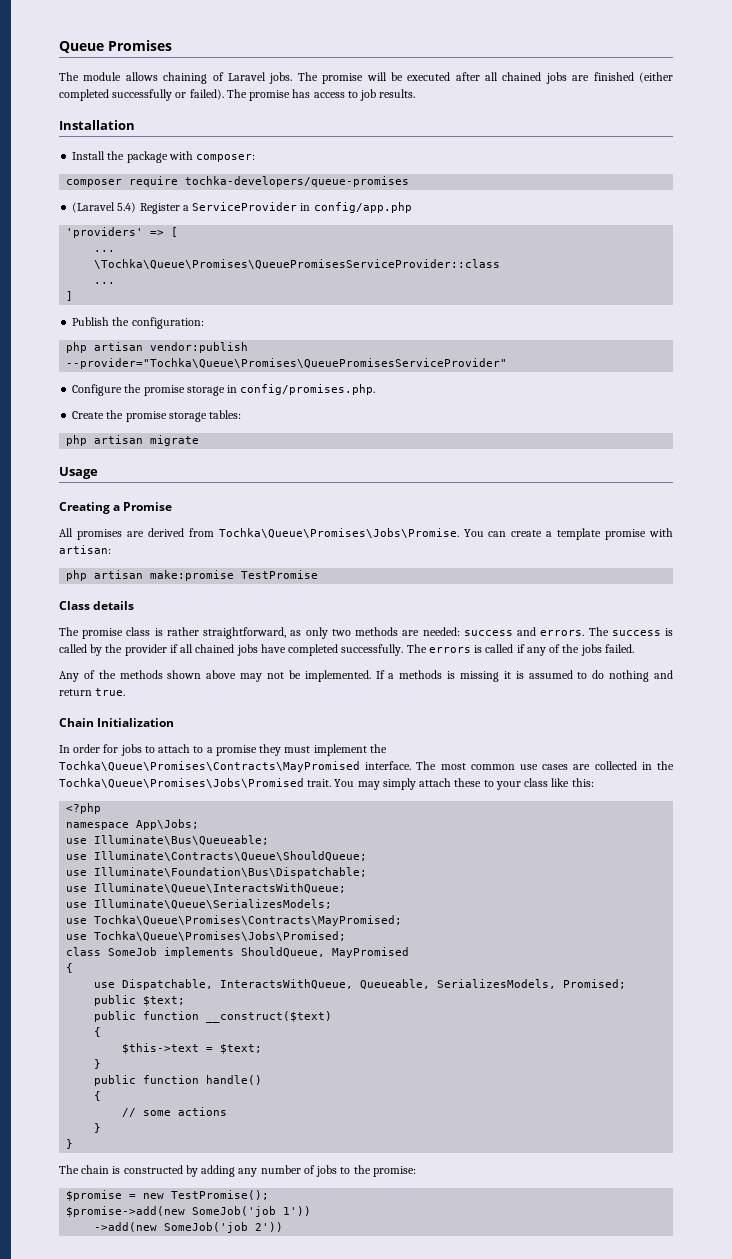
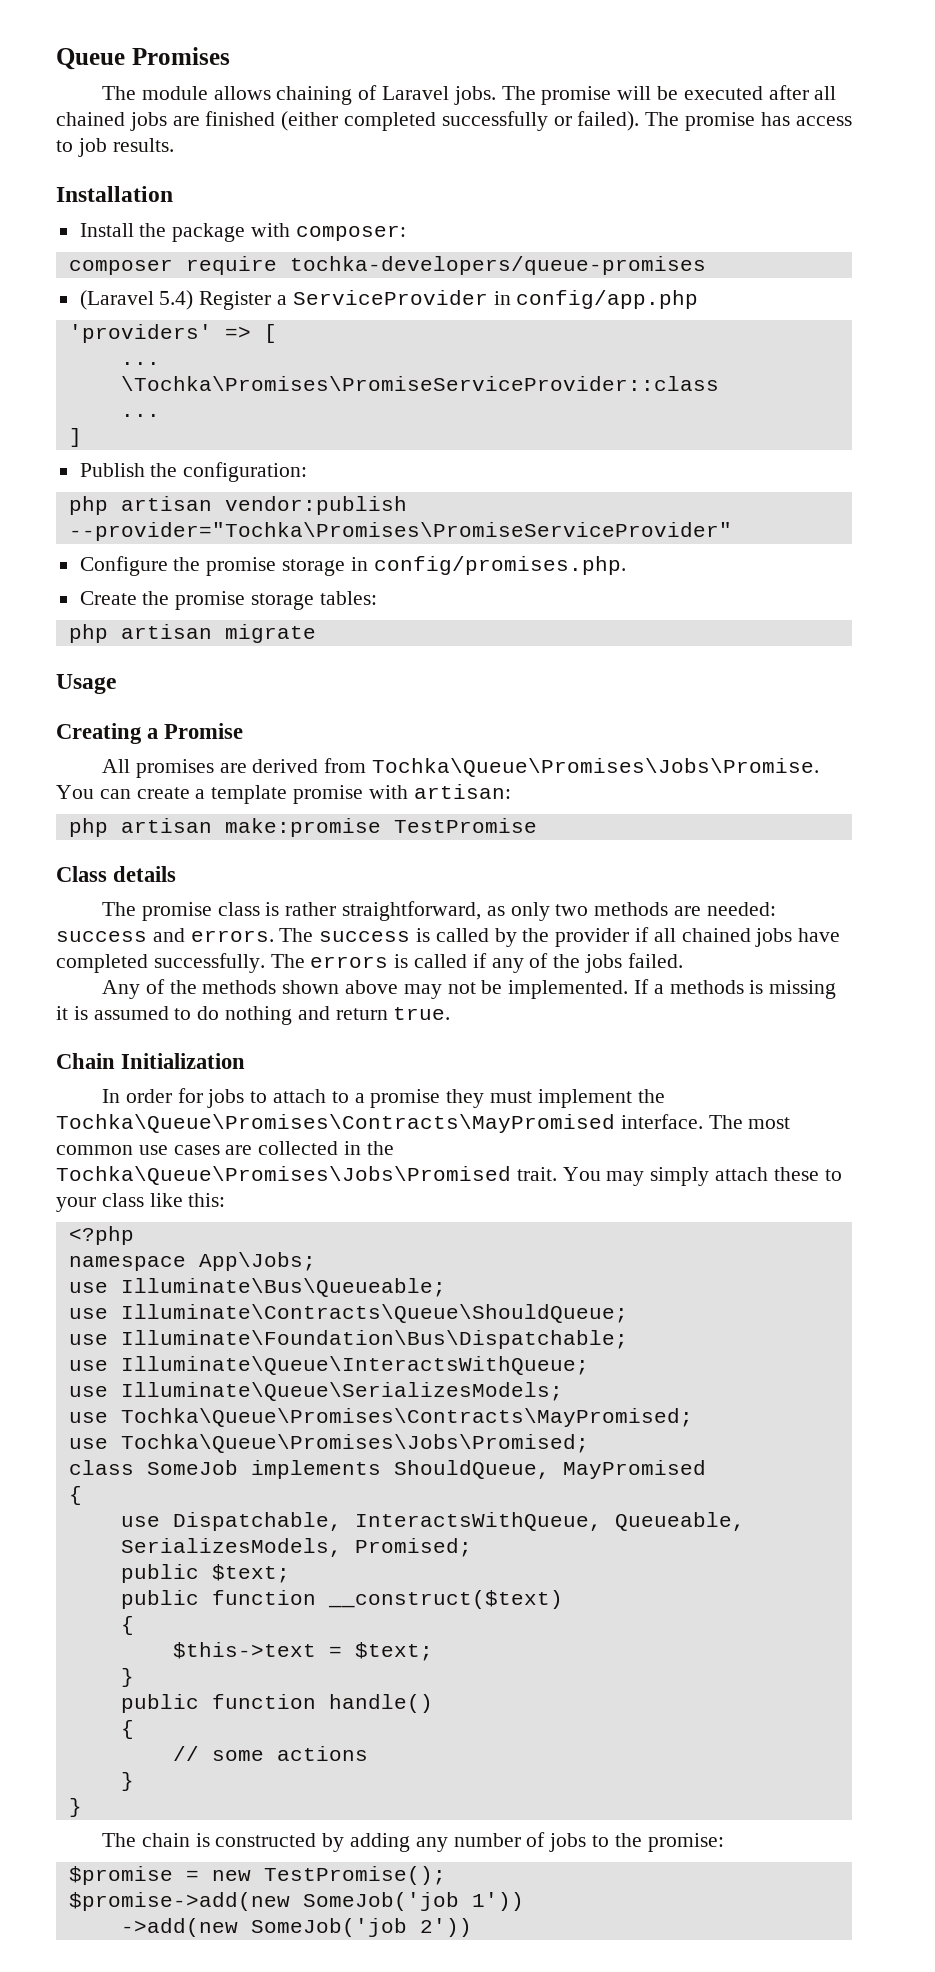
- \Tochka\Queue\Promises\QueuePromisesServiceProvider::class
+ \Tochka\Promises\PromiseServiceProvider::class
- php artisan vendor:publish --provider="Tochka\Queue\Promises\QueuePromisesServiceProvider"
+ php artisan vendor:publish --provider="Tochka\Promises\PromiseServiceProvider"

